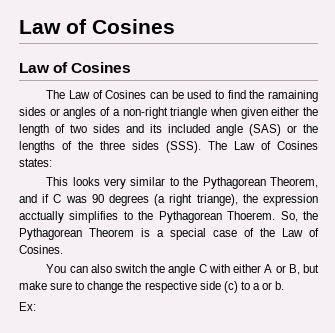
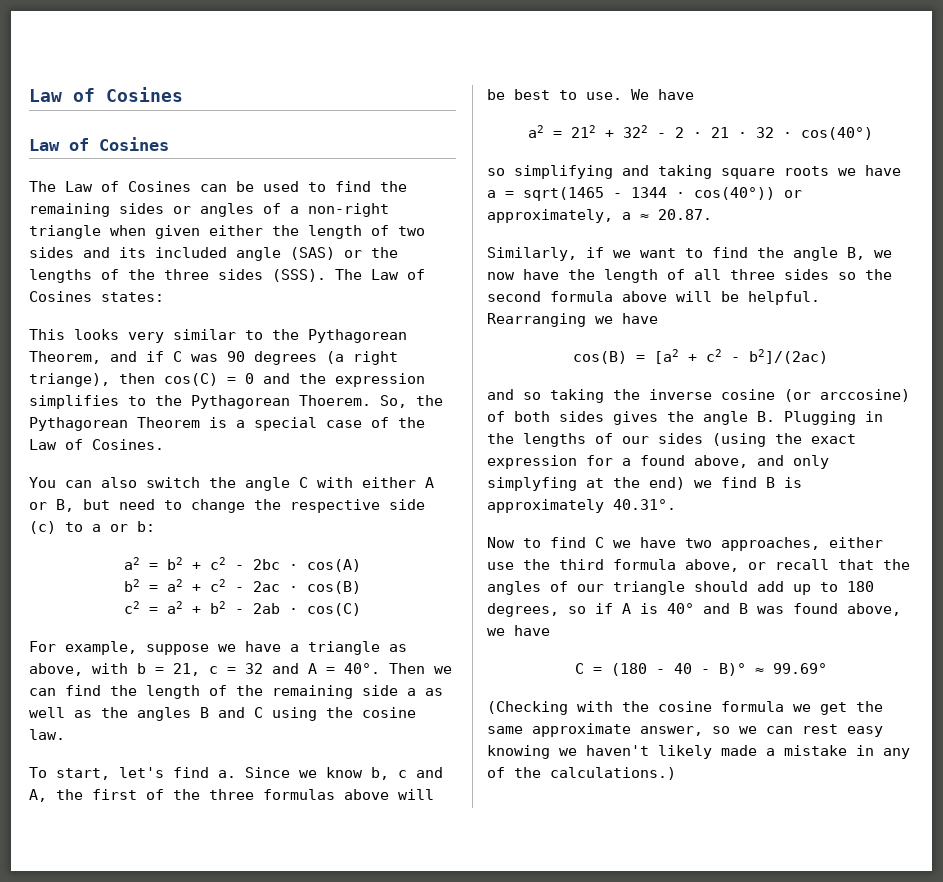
- The Law of Cosines can be used to find the ramaining sides or angles of a non-right triangle when given either the length of two sides and its included angle (SAS) or the lengths of the three sides (SSS).
+ The Law of Cosines can be used to find the remaining sides or angles of a non-right triangle when given either the length of two sides and its included angle (SAS) or the lengths of the three sides (SSS).
- This looks very similar to the Pythagorean Theorem, and if C was 90 degrees (a right triange), the expression acctually simplifies to the Pythagorean Thoerem.
+ This looks very similar to the Pythagorean Theorem, and if C was 90 degrees (a right triange), then cos(C) = 0 and the expression simplifies to the Pythagorean Thoerem.
- You can also switch the angle C with either A or B, but make sure to change the respective side (c) to a or b.
- Ex:
+ You can also switch the angle C with either A or B, but need to change the respective side (c) to a or b:
+ a2 = b2 + c2 - 2bc · cos(A)
+ b2 = a2 + c2 - 2ac · cos(B)
+ c2 = a2 + b2 - 2ab · cos(C)
+ For example, suppose we have a triangle as above, with b = 21, c = 32 and A = 40°. Then we can find the length of the remaining side a as well as the angles B and C using the cosine law.
+ To start, let's find a. Since we know b, c and A, the first of the three formulas above will be best to use. We have
+ a2 = 212 + 322 - 2 · 21 · 32 · cos(40°)
+ so simplifying and taking square roots we have a = sqrt(1465 - 1344 · cos(40°)) or approximately, a ≈ 20.87.
+ Similarly, if we want to find the angle B, we now have the length of all three sides so the second formula above will be helpful. Rearranging we have
+ cos(B) = [a2 + c2 - b2]/(2ac)
+ and so taking the inverse cosine (or arccosine) of both sides gives the angle B. Plugging in the lengths of our sides (using the exact expression for a found above, and only simplyfing at the end) we find B is approximately 40.31°.
+ Now to find C we have two approaches, either use the third formula above, or recall that the angles of our triangle should add up to 180 degrees, so if A is 40° and B was found above, we have
+ C = (180 - 40 - B)° ≈ 99.69°
+ (Checking with the cosine formula we get the same approximate answer, so we can rest easy knowing we haven't likely made a mistake in any of the calculations.)

